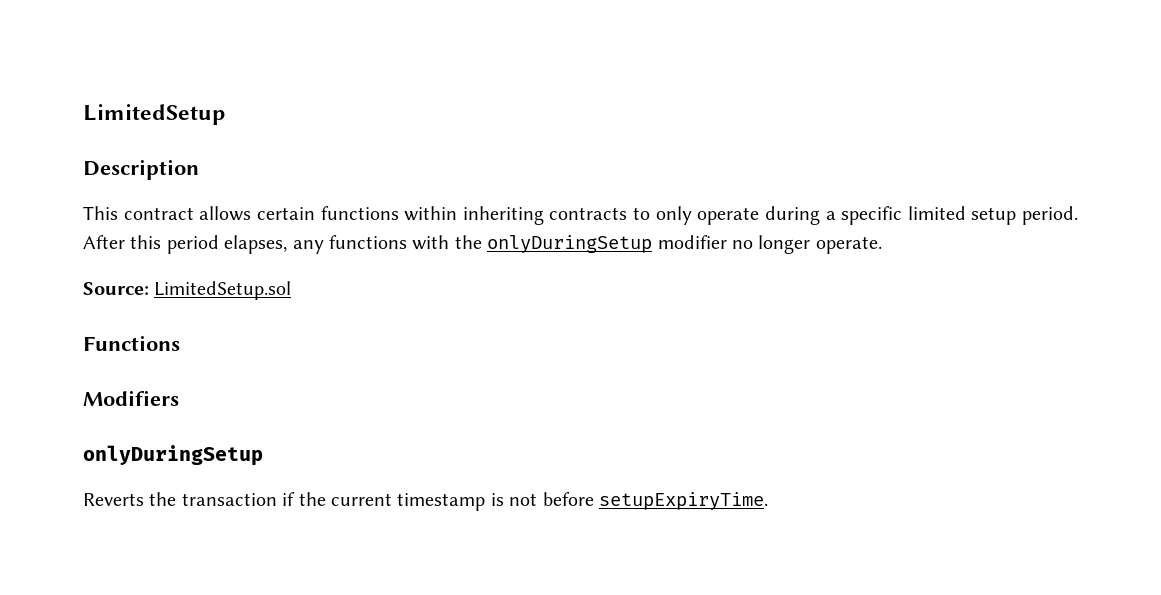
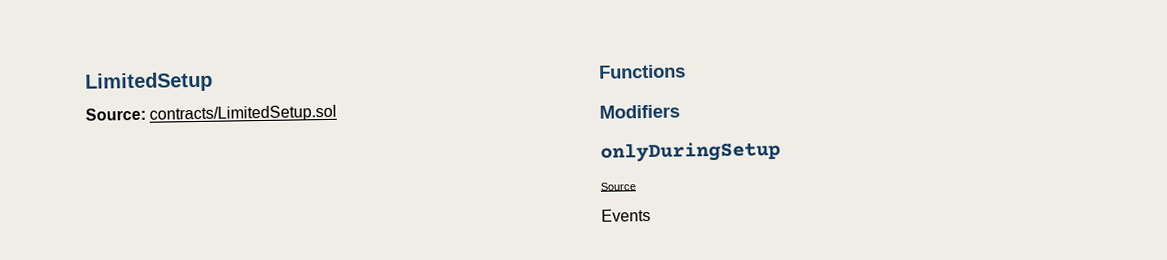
- Description
- This contract allows certain functions within inheriting contracts to only operate during a specific limited setup period. After this period elapses, any functions with the onlyDuringSetup modifier no longer operate.
- Source: LimitedSetup.sol
+ Source: contracts/LimitedSetup.sol
- Reverts the transaction if the current timestamp is not before setupExpiryTime.
+ Source
+ Events

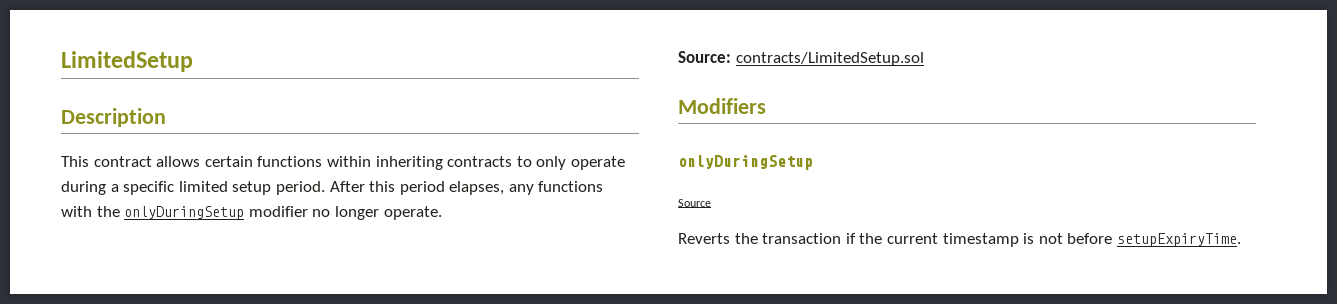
+ Description
+ This contract allows certain functions within inheriting contracts to only operate during a specific limited setup period. After this period elapses, any functions with the onlyDuringSetup modifier no longer operate.
- Functions
- Events
+ Reverts the transaction if the current timestamp is not before setupExpiryTime.

